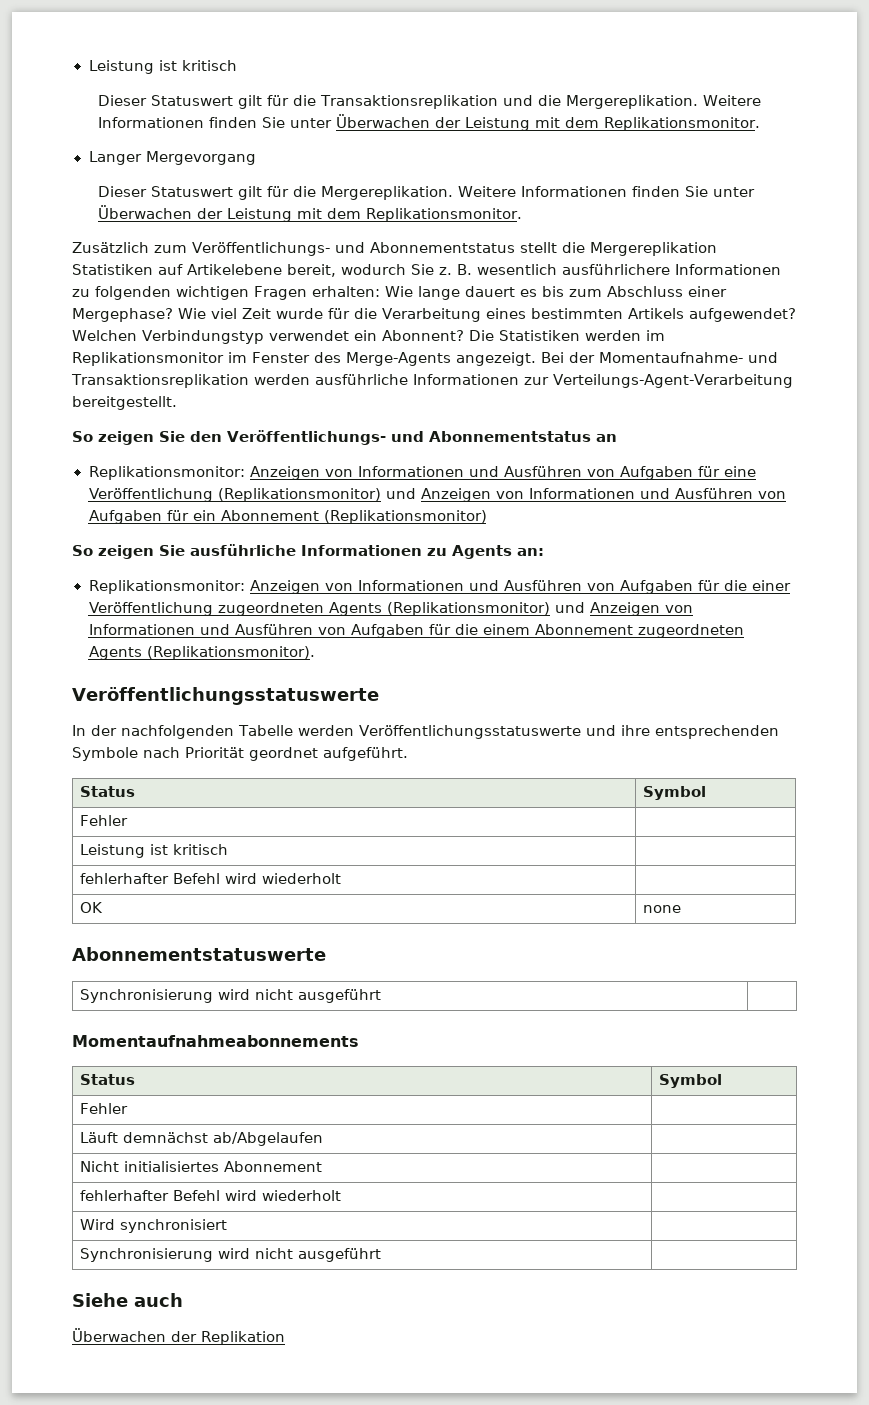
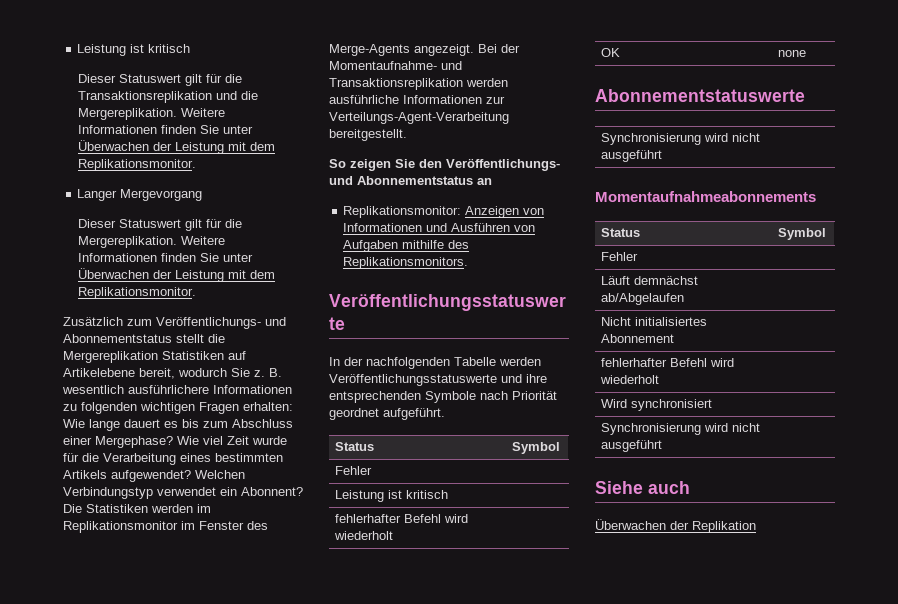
- Replikationsmonitor: Anzeigen von Informationen und Ausführen von Aufgaben für eine Veröffentlichung (Replikationsmonitor) und Anzeigen von Informationen und Ausführen von Aufgaben für ein Abonnement (Replikationsmonitor)
- So zeigen Sie ausführliche Informationen zu Agents an:
- Replikationsmonitor: Anzeigen von Informationen und Ausführen von Aufgaben für die einer Veröffentlichung zugeordneten Agents (Replikationsmonitor) und Anzeigen von Informationen und Ausführen von Aufgaben für die einem Abonnement zugeordneten Agents (Replikationsmonitor).
+ Replikationsmonitor: Anzeigen von Informationen und Ausführen von Aufgaben mithilfe des Replikationsmonitors.

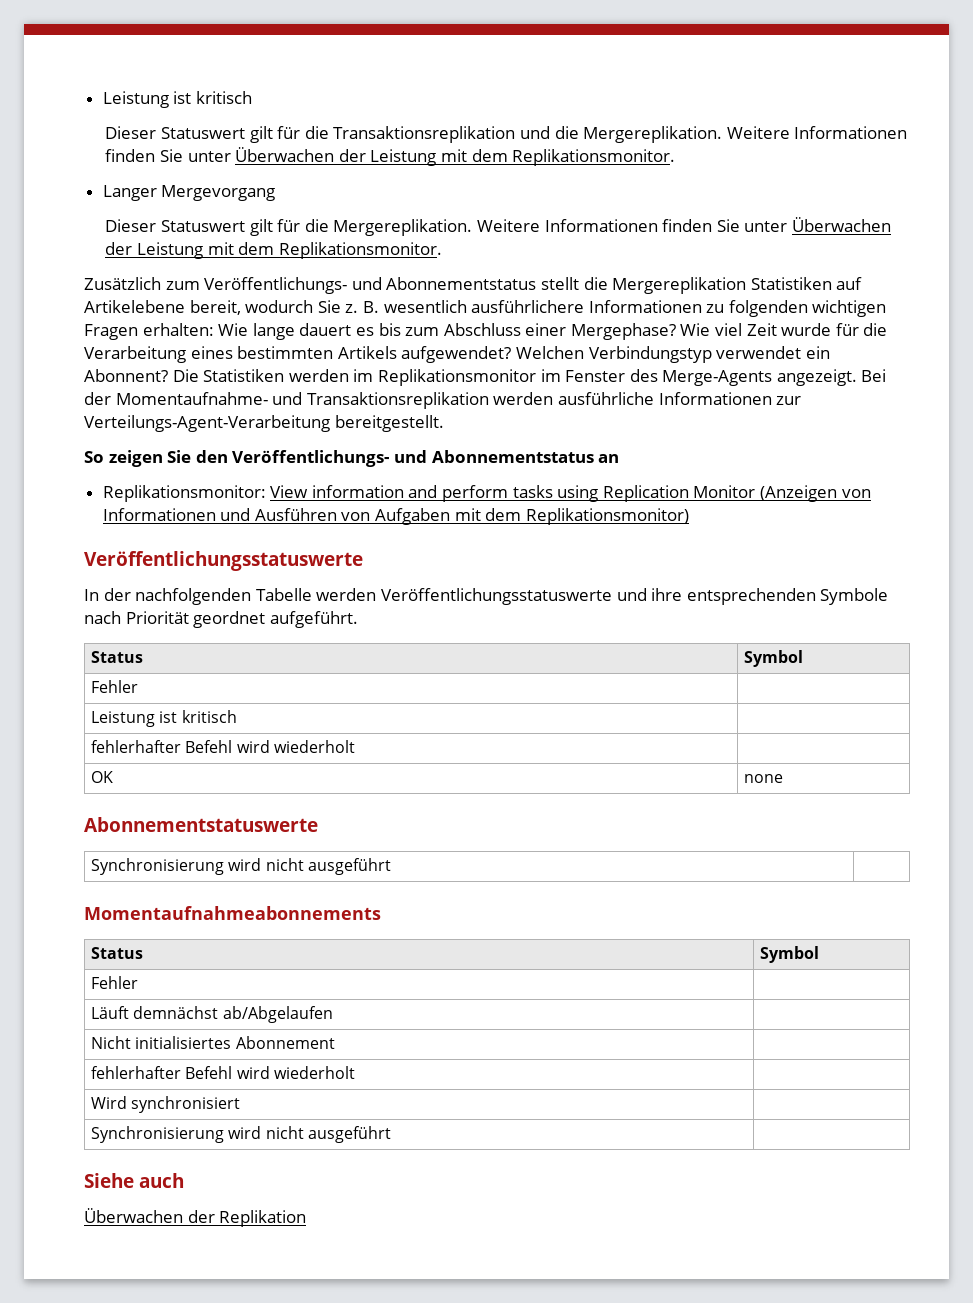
- Replikationsmonitor: Anzeigen von Informationen und Ausführen von Aufgaben mithilfe des Replikationsmonitors.
+ Replikationsmonitor: View information and perform tasks using Replication Monitor (Anzeigen von Informationen und Ausführen von Aufgaben mit dem Replikationsmonitor)

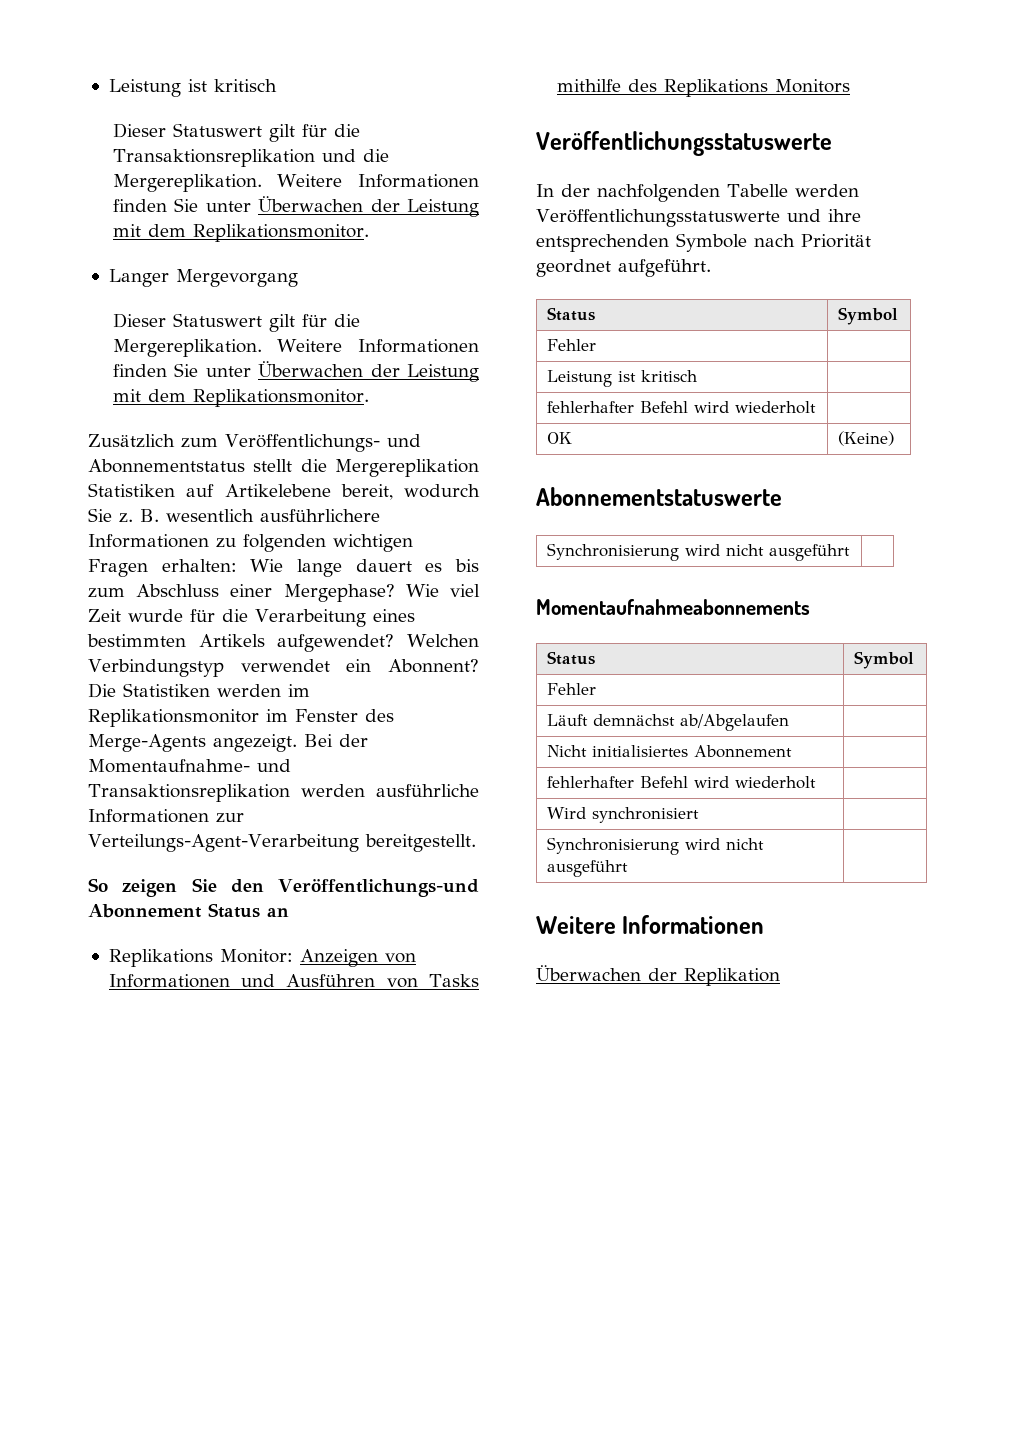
- So zeigen Sie den Veröffentlichungs- und Abonnementstatus an
- Replikationsmonitor: View information and perform tasks using Replication Monitor (Anzeigen von Informationen und Ausführen von Aufgaben mit dem Replikationsmonitor)
+ So zeigen Sie den Veröffentlichungs-und Abonnement Status an
+ Replikations Monitor: Anzeigen von Informationen und Ausführen von Tasks mithilfe des Replikations Monitors
- OK | none
+ OK | (Keine)
  Wird synchronisiert |
  Synchronisierung wird nicht ausgeführt |
- Siehe auch
+ Weitere Informationen

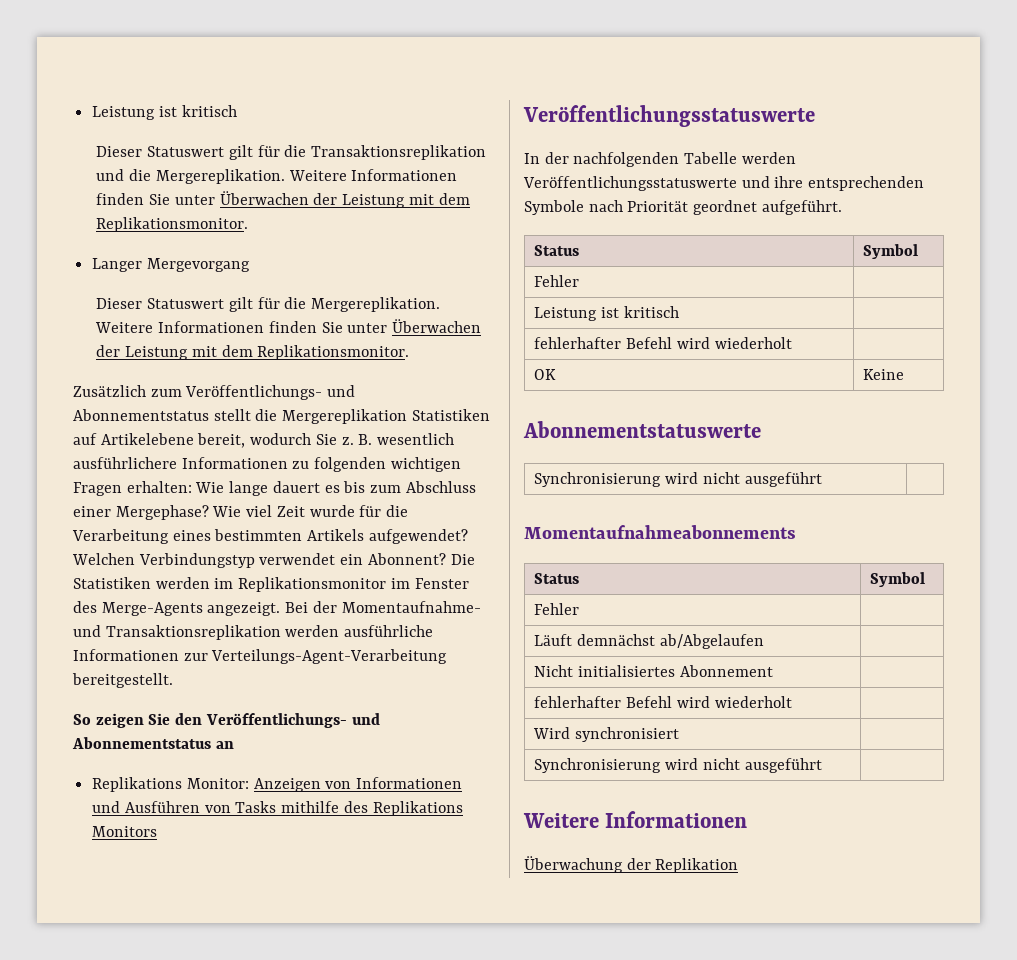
- So zeigen Sie den Veröffentlichungs-und Abonnement Status an
+ So zeigen Sie den Veröffentlichungs- und Abonnementstatus an
- OK | (Keine)
+ OK | Keine
- Überwachen der Replikation
+ Überwachung der Replikation

